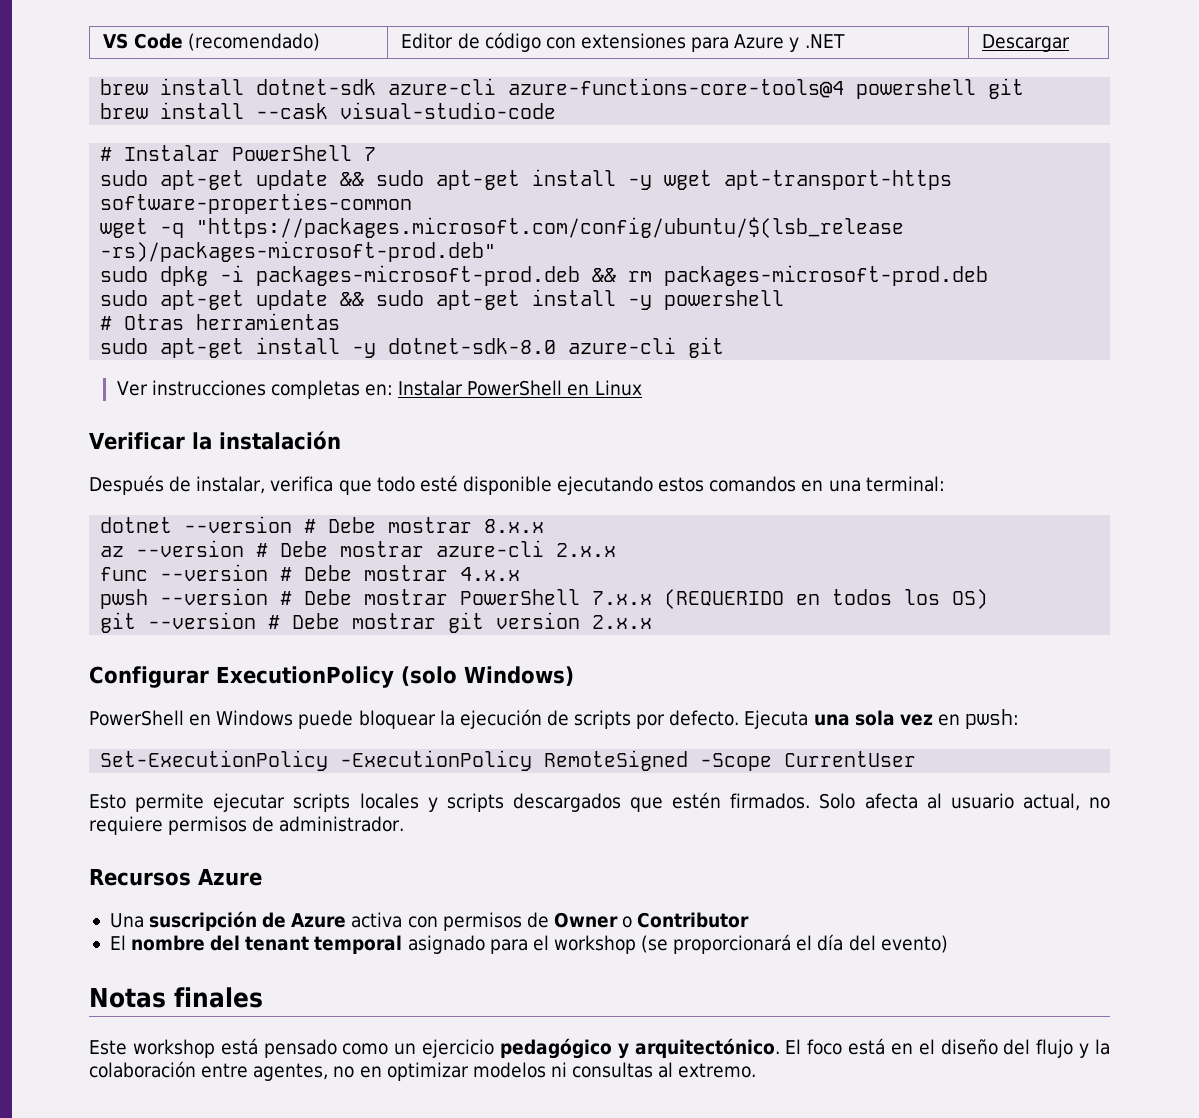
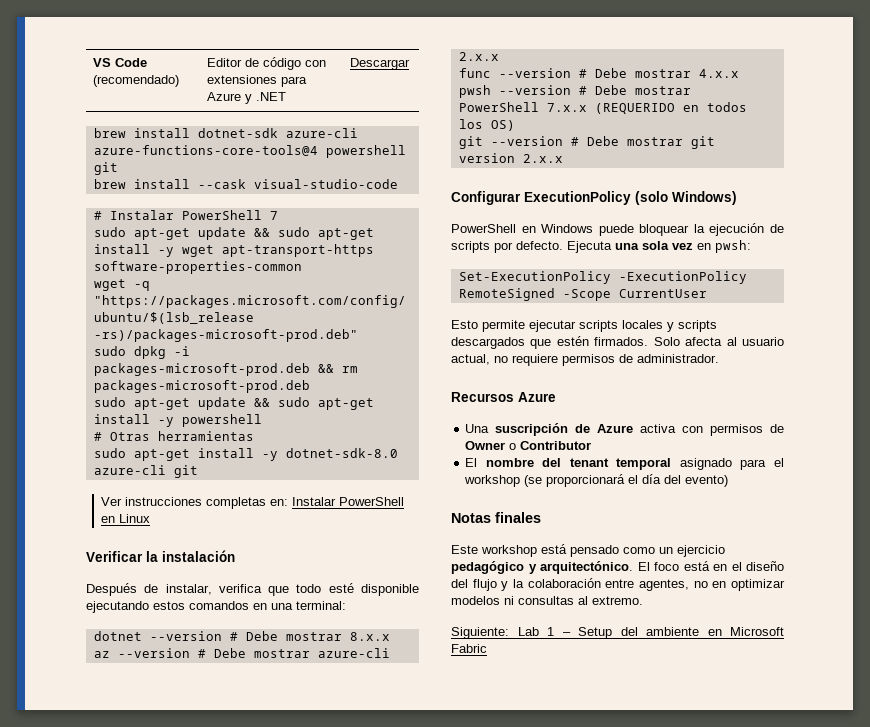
+ Siguiente: Lab 1 – Setup del ambiente en Microsoft Fabric

